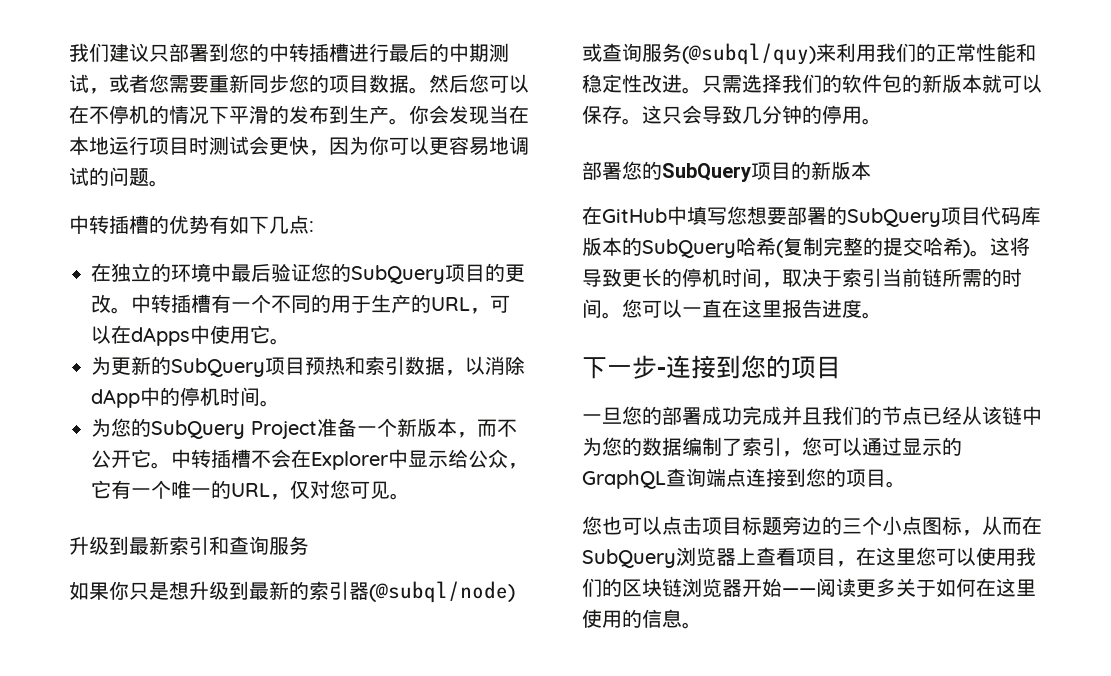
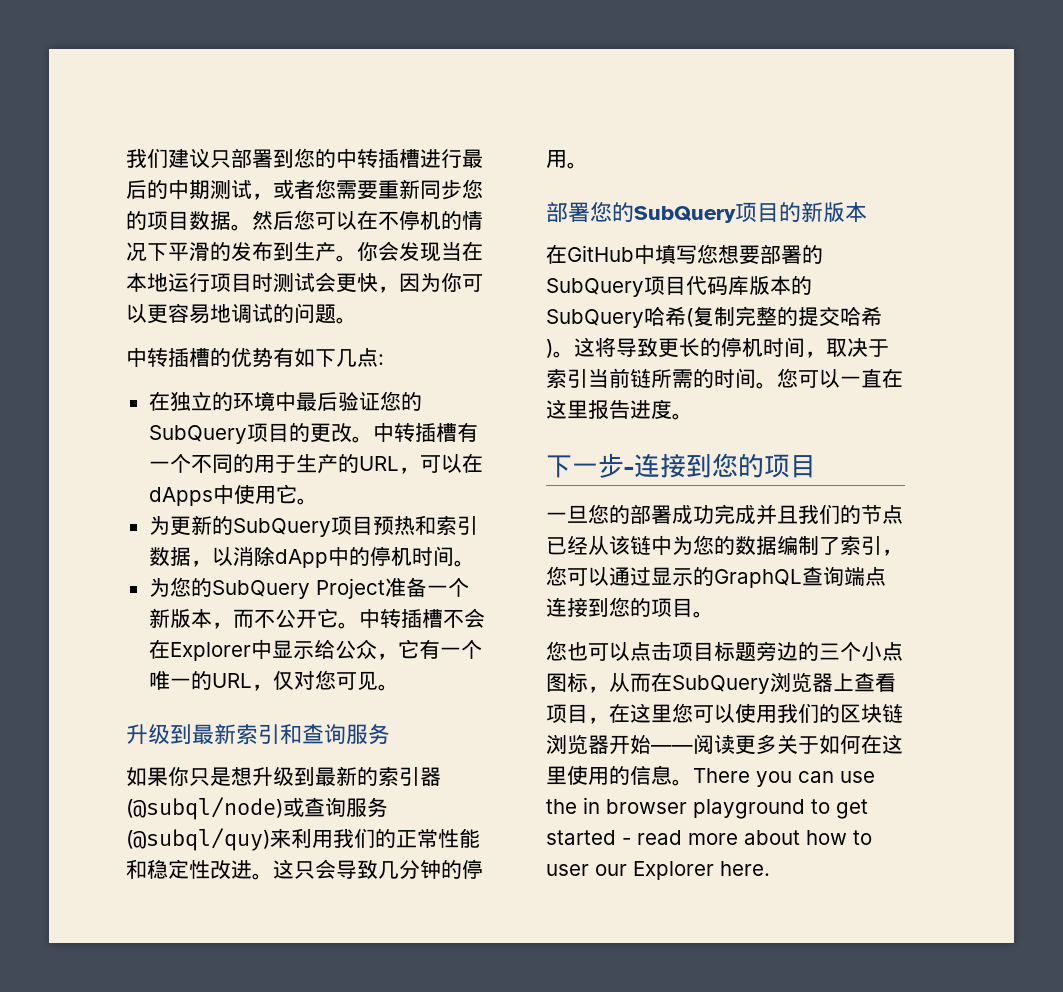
- 只需选择我们的软件包的新版本就可以保存。
+ There you can use the in browser playground to get started - read more about how to user our Explorer here.

